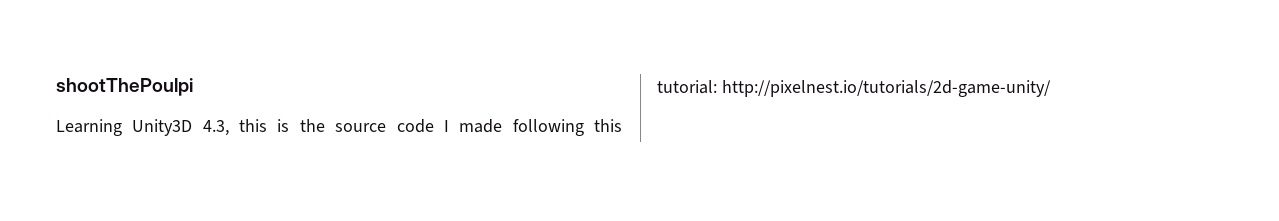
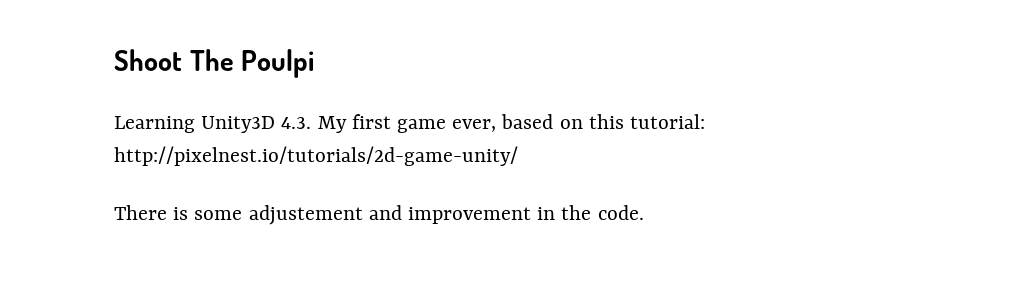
- shootThePoulpi
+ Shoot The Poulpi
- Learning Unity3D 4.3, this is the source code I made following this tutorial: http://pixelnest.io/tutorials/2d-game-unity/
+ Learning Unity3D 4.3. My first game ever, based on this tutorial: http://pixelnest.io/tutorials/2d-game-unity/
+ There is some adjustement and improvement in the code.

